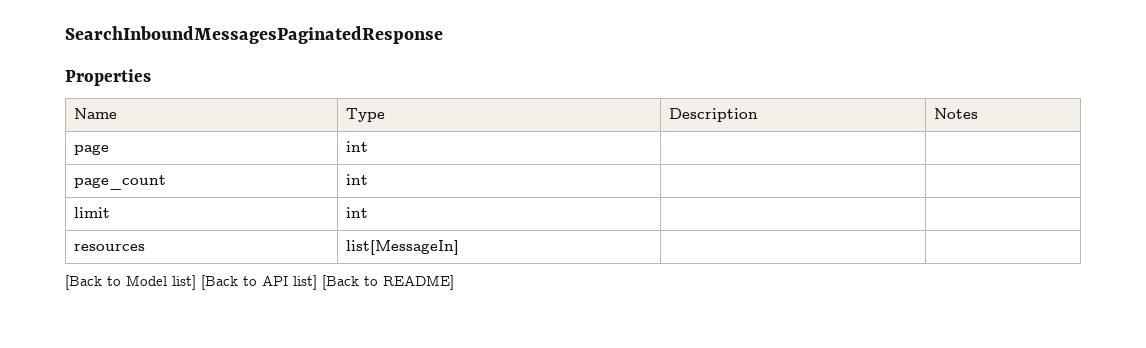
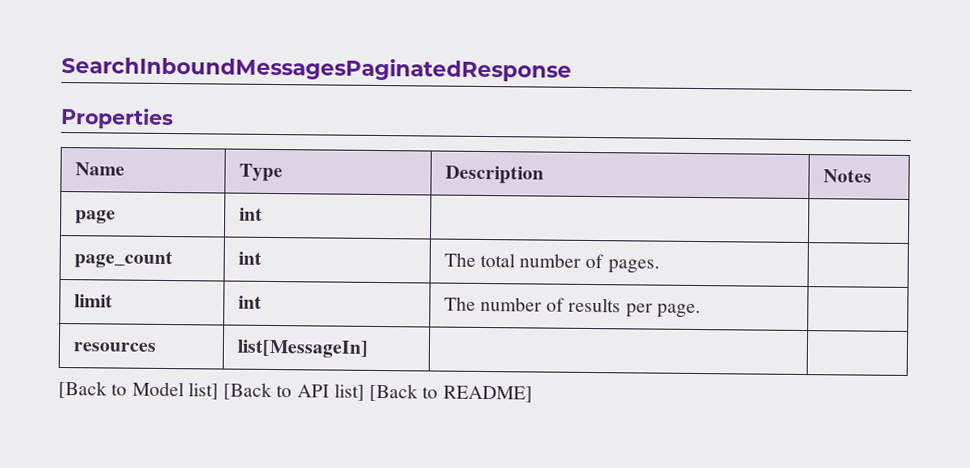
- page_count | int | |
- limit | int | |
+ page_count | int | The total number of pages. |
+ limit | int | The number of results per page. |

